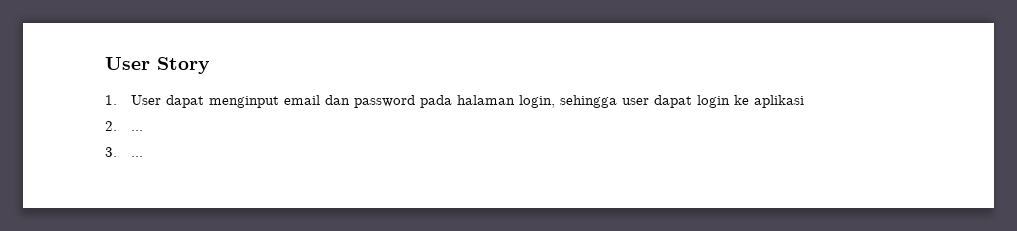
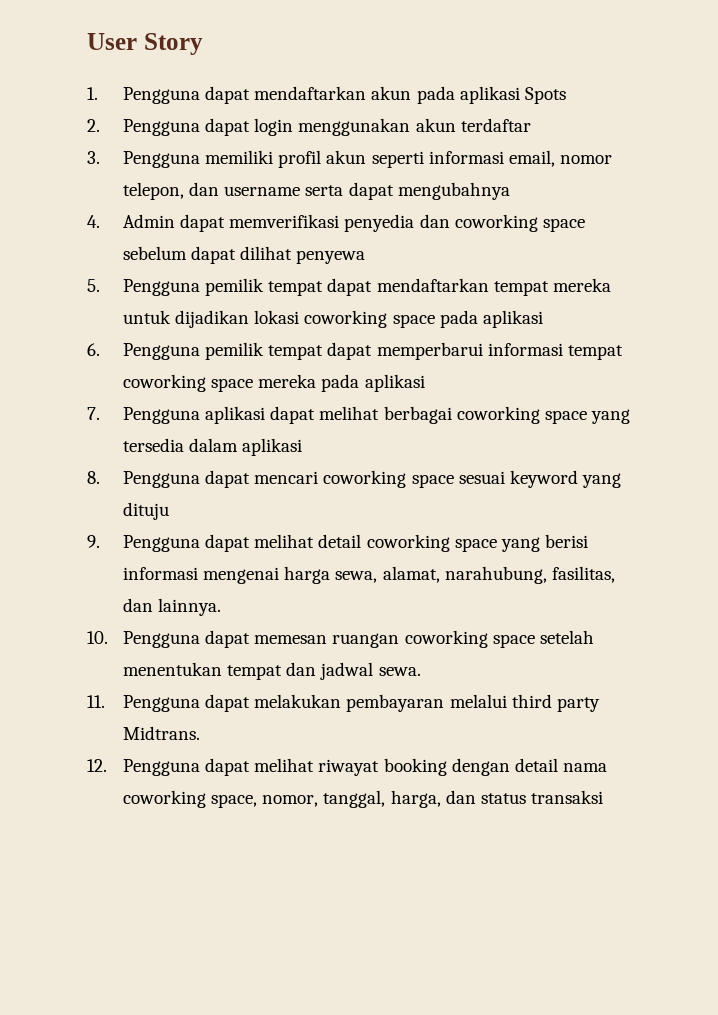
- 1. User dapat menginput email dan password pada halaman login, sehingga user dapat login ke aplikasi
- 2. ...
- 3. ...
+ 1. Pengguna dapat mendaftarkan akun pada aplikasi Spots
+ 2. Pengguna dapat login menggunakan akun terdaftar
+ 3. Pengguna memiliki profil akun seperti informasi email, nomor telepon, dan username serta dapat mengubahnya
+ 4. Admin dapat memverifikasi penyedia dan coworking space sebelum dapat dilihat penyewa
+ 5. Pengguna pemilik tempat dapat mendaftarkan tempat mereka untuk dijadikan lokasi coworking space pada aplikasi
+ 6. Pengguna pemilik tempat dapat memperbarui informasi tempat coworking space mereka pada aplikasi
+ 7. Pengguna aplikasi dapat melihat berbagai coworking space yang tersedia dalam aplikasi
+ 8. Pengguna dapat mencari coworking space sesuai keyword yang dituju
+ 9. Pengguna dapat melihat detail coworking space yang berisi informasi mengenai harga sewa, alamat, narahubung, fasilitas, dan lainnya.
+ 10. Pengguna dapat memesan ruangan coworking space setelah menentukan tempat dan jadwal sewa.
+ 11. Pengguna dapat melakukan pembayaran melalui third party Midtrans.
+ 12. Pengguna dapat melihat riwayat booking dengan detail nama coworking space, nomor, tanggal, harga, dan status transaksi

